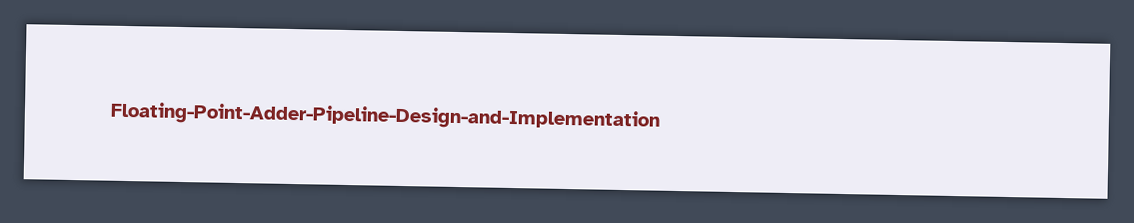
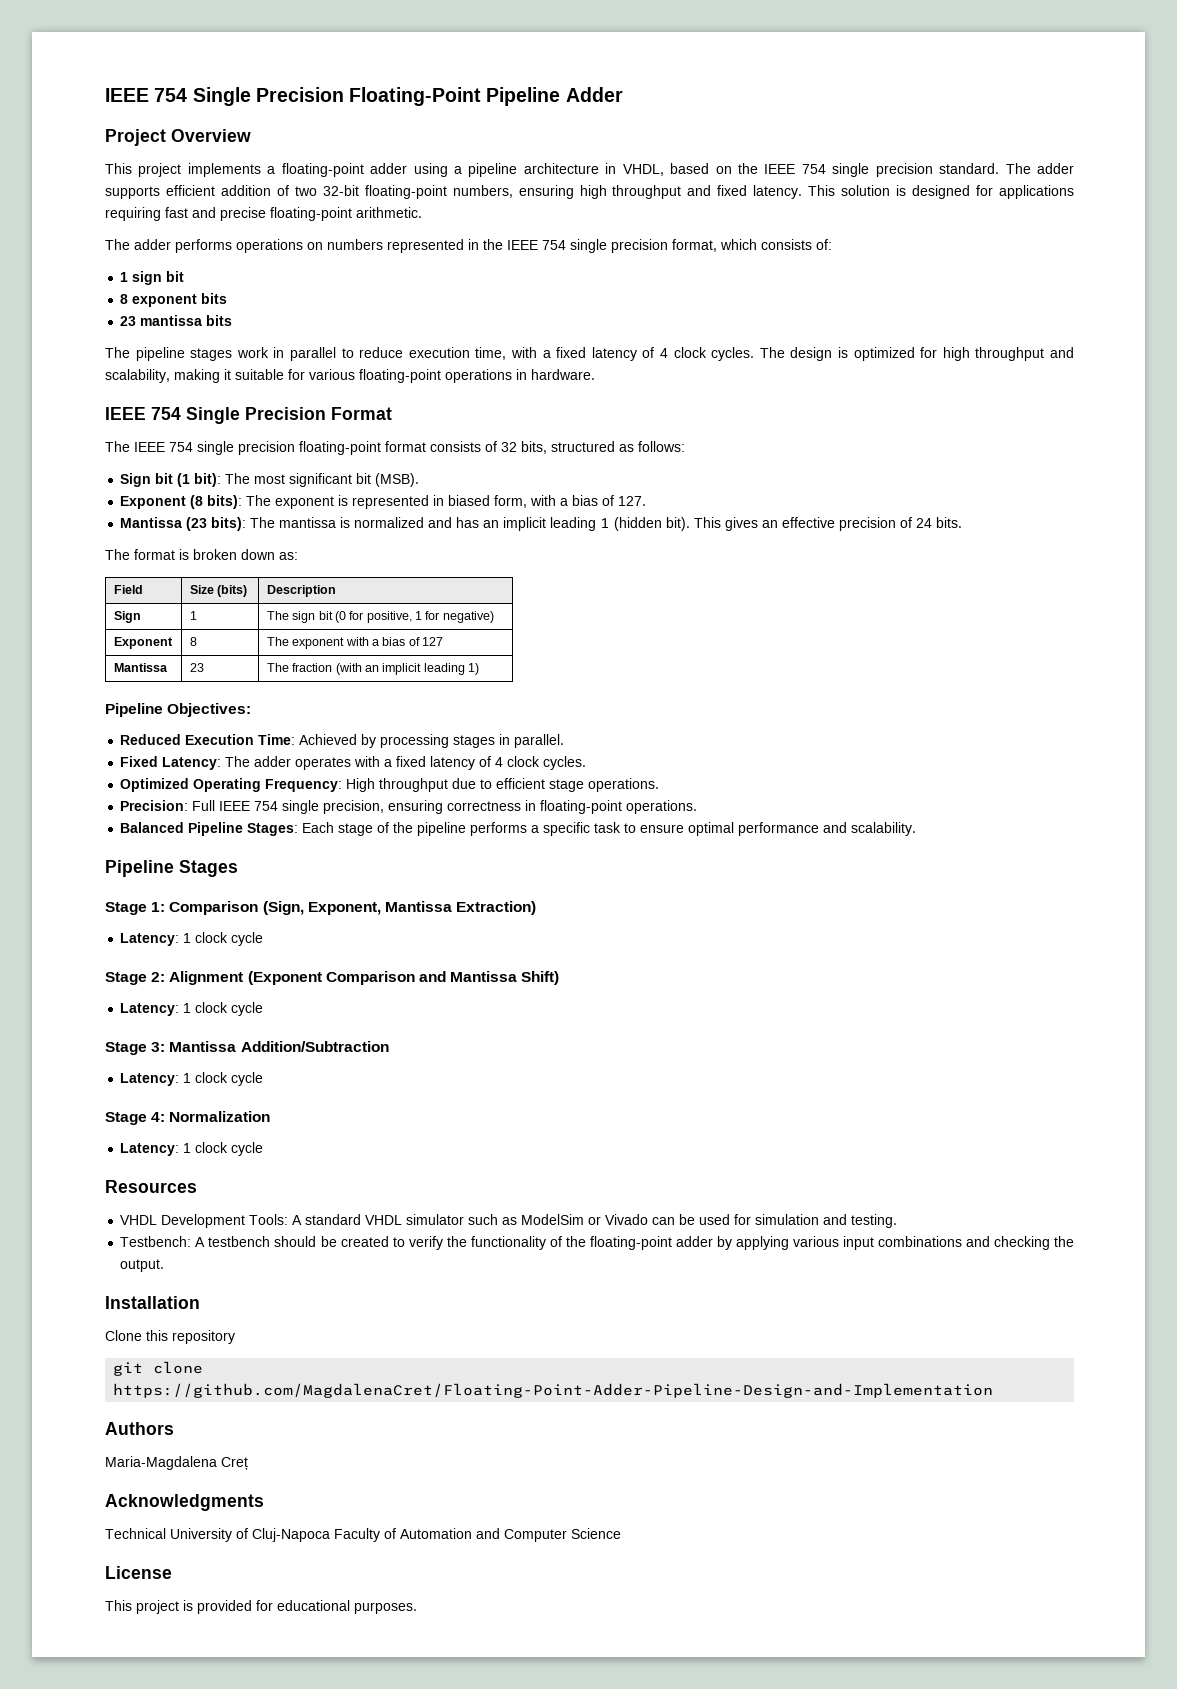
- Floating-Point-Adder-Pipeline-Design-and-Implementation
+ IEEE 754 Single Precision Floating-Point Pipeline Adder
+ Project Overview
+ This project implements a floating-point adder using a pipeline architecture in VHDL, based on the IEEE 754 single precision standard. The adder supports efficient addition of two 32-bit floating-point numbers, ensuring high throughput and fixed latency. This solution is designed for applications requiring fast and precise floating-point arithmetic.
+ The adder performs operations on numbers represented in the IEEE 754 single precision format, which consists of:
+ 1 sign bit
+ 8 exponent bits
+ 23 mantissa bits
+ The pipeline stages work in parallel to reduce execution time, with a fixed latency of 4 clock cycles. The design is optimized for high throughput and scalability, making it suitable for various floating-point operations in hardware.
+ IEEE 754 Single Precision Format
+ The IEEE 754 single precision floating-point format consists of 32 bits, structured as follows:
+ Sign bit (1 bit): The most significant bit (MSB).
+ Exponent (8 bits): The exponent is represented in biased form, with a bias of 127.
+ Mantissa (23 bits): The mantissa is normalized and has an implicit leading 1 (hidden bit). This gives an effective precision of 24 bits.
+ The format is broken down as:
+ Field | Size (bits) | Description
+ Sign | 1 | The sign bit (0 for positive, 1 for negative)
+ Exponent | 8 | The exponent with a bias of 127
+ Mantissa | 23 | The fraction (with an implicit leading 1)
+ Pipeline Objectives:
+ Reduced Execution Time: Achieved by processing stages in parallel.
+ Fixed Latency: The adder operates with a fixed latency of 4 clock cycles.
+ Optimized Operating Frequency: High throughput due to efficient stage operations.
+ Precision: Full IEEE 754 single precision, ensuring correctness in floating-point operations.
+ Balanced Pipeline Stages: Each stage of the pipeline performs a specific task to ensure optimal performance and scalability.
+ Pipeline Stages
+ Stage 1: Comparison (Sign, Exponent, Mantissa Extraction)
+ Latency: 1 clock cycle
+ Stage 2: Alignment (Exponent Comparison and Mantissa Shift)
+ Latency: 1 clock cycle
+ Stage 3: Mantissa Addition/Subtraction
+ Latency: 1 clock cycle
+ Stage 4: Normalization
+ Latency: 1 clock cycle
+ Resources
+ VHDL Development Tools: A standard VHDL simulator such as ModelSim or Vivado can be used for simulation and testing.
+ Testbench: A testbench should be created to verify the functionality of the floating-point adder by applying various input combinations and checking the output.
+ Installation
+ Clone this repository
+ git clone https://github.com/MagdalenaCret/Floating-Point-Adder-Pipeline-Design-and-Implementation
+ Authors
+ Maria-Magdalena Creț
+ Acknowledgments
+ Technical University of Cluj-Napoca Faculty of Automation and Computer Science
+ License
+ This project is provided for educational purposes.

